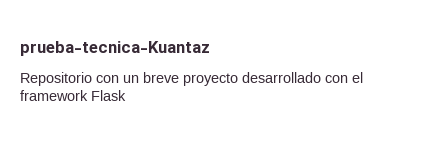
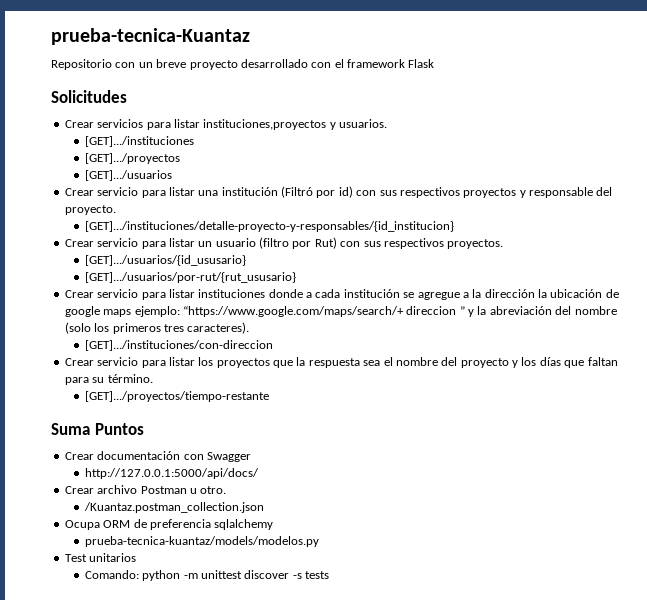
+ Solicitudes
+ Crear servicios para listar instituciones,proyectos y usuarios.
+ [GET].../instituciones
+ [GET].../proyectos
+ [GET].../usuarios
+ Crear servicio para listar una institución (Filtró por id) con sus respectivos proyectos y responsable del proyecto.
+ [GET].../instituciones/detalle-proyecto-y-responsables/{id_institucion}
+ Crear servicio para listar un usuario (filtro por Rut) con sus respectivos proyectos.
+ [GET].../usuarios/{id_ususario}
+ [GET].../usuarios/por-rut/{rut_ususario}
+ Crear servicio para listar instituciones donde a cada institución se agregue a la dirección la ubicación de google maps ejemplo: “https://www.google.com/maps/search/+ direccion ” y la abreviación del nombre (solo los primeros tres caracteres).
+ [GET].../instituciones/con-direccion
+ Crear servicio para listar los proyectos que la respuesta sea el nombre del proyecto y los días que faltan para su término.
+ [GET].../proyectos/tiempo-restante
+ Suma Puntos
+ Crear documentación con Swagger
+ http://127.0.0.1:5000/api/docs/
+ Crear archivo Postman u otro.
+ /Kuantaz.postman_collection.json
+ Ocupa ORM de preferencia sqlalchemy
+ prueba-tecnica-kuantaz/models/modelos.py
+ Test unitarios
+ Comando: python -m unittest discover -s tests

